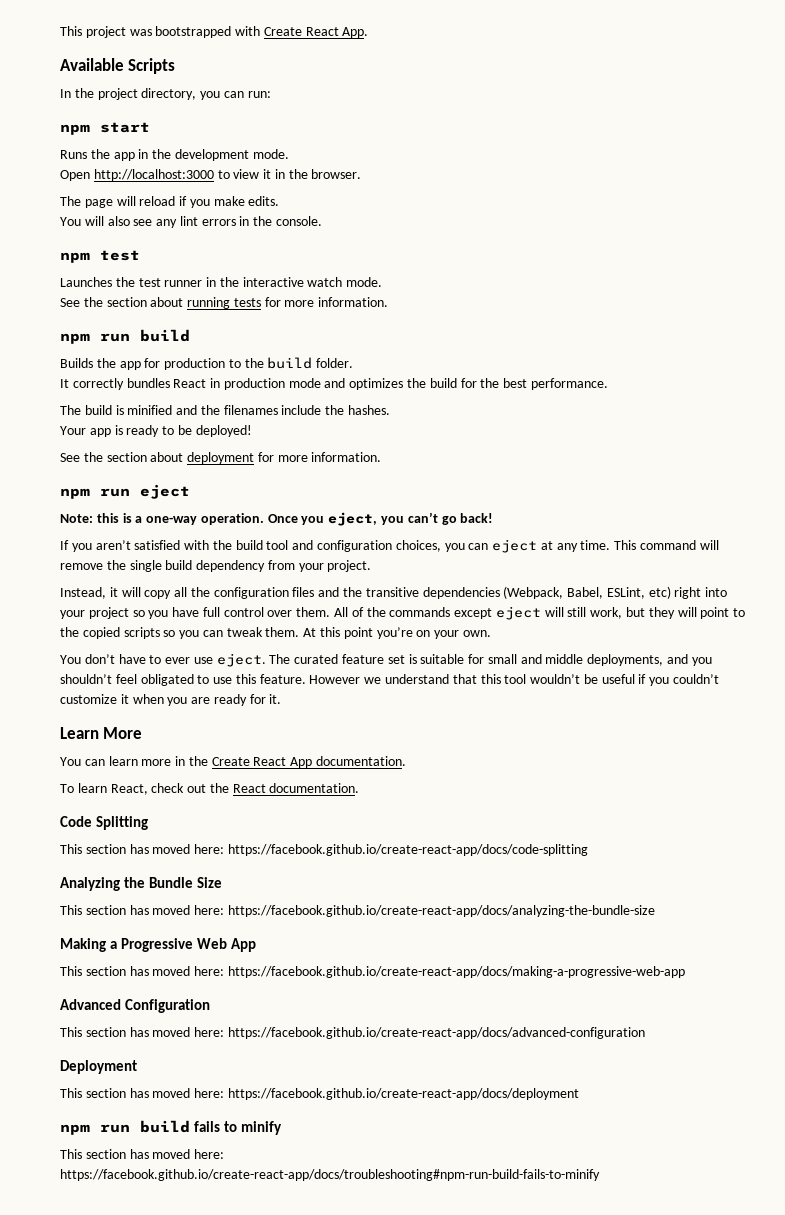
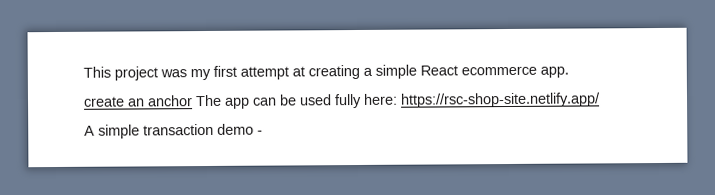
- This project was bootstrapped with Create React App.
- Available Scripts
- In the project directory, you can run:
- npm start
- Runs the app in the development mode.
- Open http://localhost:3000 to view it in the browser.
- The page will reload if you make edits.
- You will also see any lint errors in the console.
- npm test
- Launches the test runner in the interactive watch mode.
- See the section about running tests for more information.
- npm run build
- Builds the app for production to the build folder.
- It correctly bundles React in production mode and optimizes the build for the best performance.
- The build is minified and the filenames include the hashes.
- Your app is ready to be deployed!
- See the section about deployment for more information.
- npm run eject
- Note: this is a one-way operation. Once you eject, you can’t go back!
- If you aren’t satisfied with the build tool and configuration choices, you can eject at any time. This command will remove the single build dependency from your project.
- Instead, it will copy all the configuration files and the transitive dependencies (Webpack, Babel, ESLint, etc) right into your project so you have full control over them. All of the commands except eject will still work, but they will point to the copied scripts so you can tweak them. At this point you’re on your own.
- You don’t have to ever use eject. The curated feature set is suitable for small and middle deployments, and you shouldn’t feel obligated to use this feature. However we understand that this tool wouldn’t be useful if you couldn’t customize it when you are ready for it.
- Learn More
- You can learn more in the Create React App documentation.
- To learn React, check out the React documentation.
- Code Splitting
- This section has moved here: https://facebook.github.io/create-react-app/docs/code-splitting
- Analyzing the Bundle Size
- This section has moved here: https://facebook.github.io/create-react-app/docs/analyzing-the-bundle-size
- Making a Progressive Web App
- This section has moved here: https://facebook.github.io/create-react-app/docs/making-a-progressive-web-app
- Advanced Configuration
- This section has moved here: https://facebook.github.io/create-react-app/docs/advanced-configuration
- Deployment
- This section has moved here: https://facebook.github.io/create-react-app/docs/deployment
- npm run build fails to minify
- This section has moved here: https://facebook.github.io/create-react-app/docs/troubleshooting#npm-run-build-fails-to-minify
+ This project was my first attempt at creating a simple React ecommerce app.
+ create an anchor The app can be used fully here: https://rsc-shop-site.netlify.app/
+ A simple transaction demo -

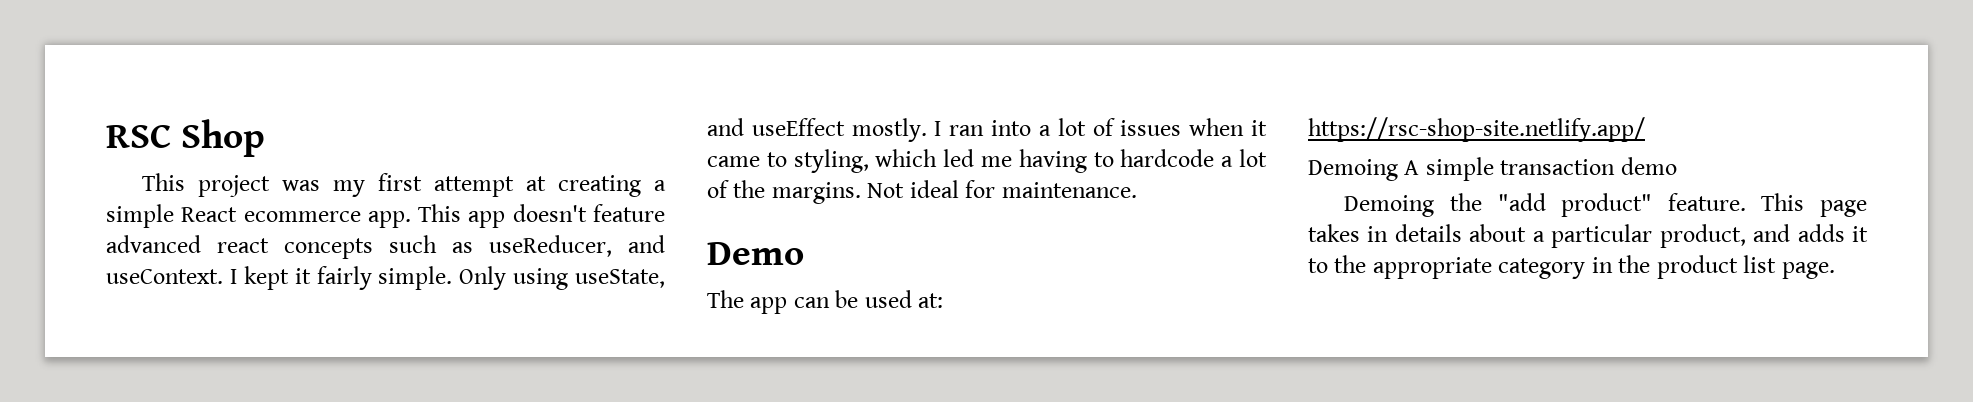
+ RSC Shop
- This project was my first attempt at creating a simple React ecommerce app.
- create an anchor The app can be used fully here: https://rsc-shop-site.netlify.app/
+ This project was my first attempt at creating a simple React ecommerce app. This app doesn't feature advanced react concepts such as useReducer, and useContext. I kept it fairly simple. Only using useState, and useEffect mostly. I ran into a lot of issues when it came to styling, which led me having to hardcode a lot of the margins. Not ideal for maintenance.
+ Demo
+ The app can be used at: https://rsc-shop-site.netlify.app/
- A simple transaction demo -
+ Demoing A simple transaction demo
+ Demoing the "add product" feature. This page takes in details about a particular product, and adds it to the appropriate category in the product list page.

